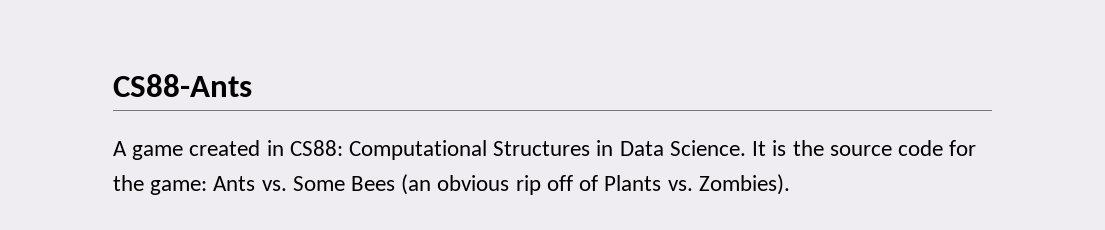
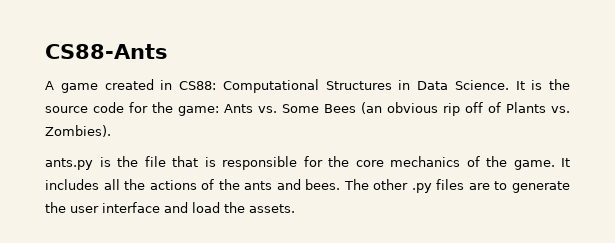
+ ants.py is the file that is responsible for the core mechanics of the game. It includes all the actions of the ants and bees. The other .py files are to generate the user interface and load the assets.

